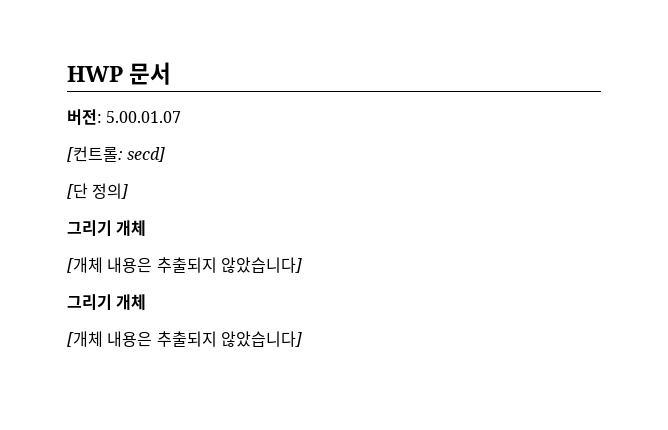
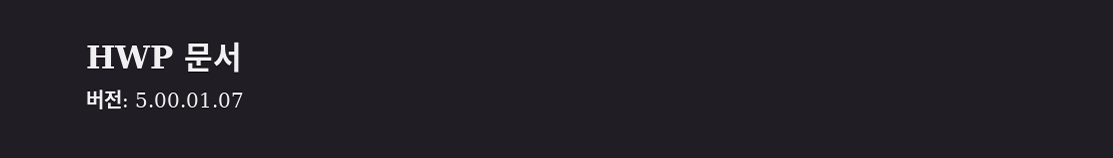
- [컨트롤: secd]
- [단 정의]
- 그리기 개체
- [개체 내용은 추출되지 않았습니다]
- 그리기 개체
- [개체 내용은 추출되지 않았습니다]

